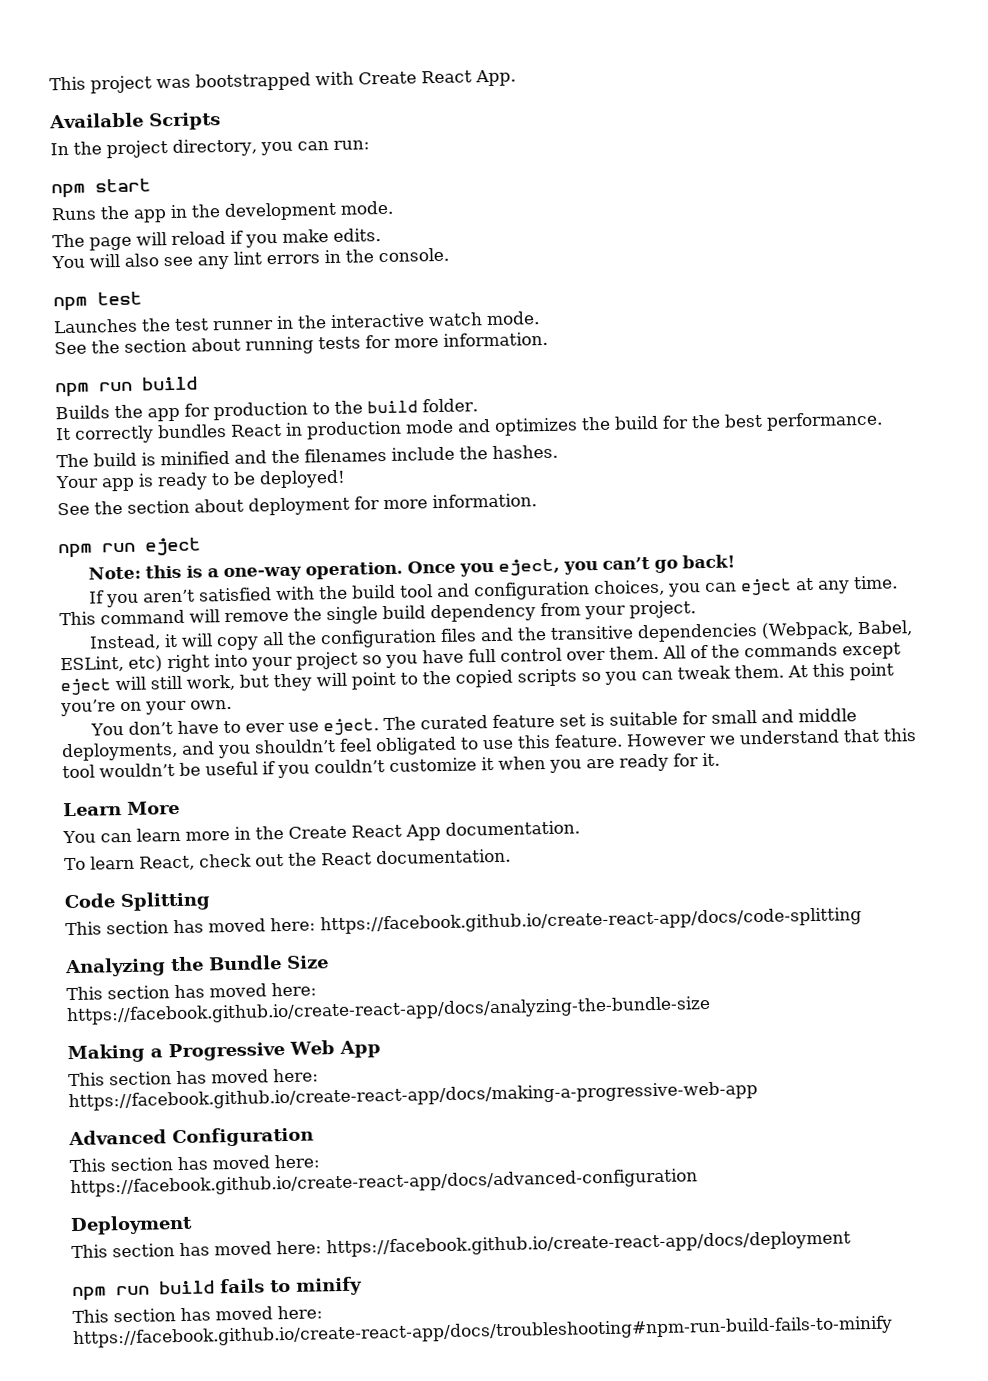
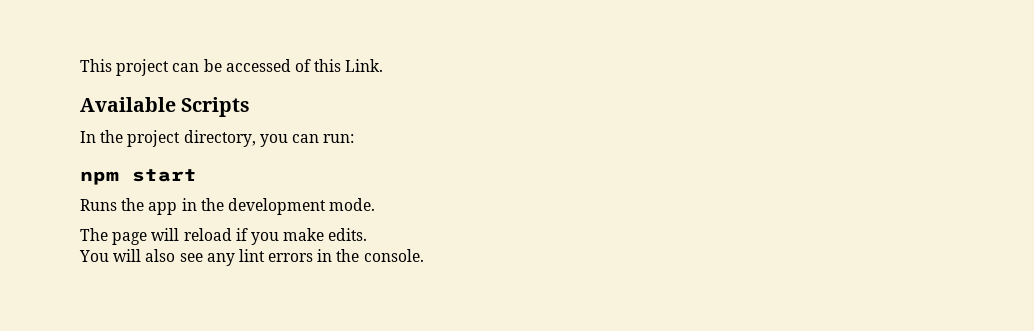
- This project was bootstrapped with Create React App.
+ This project can be accessed of this Link.
- npm test
- Launches the test runner in the interactive watch mode.
- See the section about running tests for more information.
- npm run build
- Builds the app for production to the build folder.
- It correctly bundles React in production mode and optimizes the build for the best performance.
- The build is minified and the filenames include the hashes.
- Your app is ready to be deployed!
- See the section about deployment for more information.
- npm run eject
- Note: this is a one-way operation. Once you eject, you can’t go back!
- If you aren’t satisfied with the build tool and configuration choices, you can eject at any time. This command will remove the single build dependency from your project.
- Instead, it will copy all the configuration files and the transitive dependencies (Webpack, Babel, ESLint, etc) right into your project so you have full control over them. All of the commands except eject will still work, but they will point to the copied scripts so you can tweak them. At this point you’re on your own.
- You don’t have to ever use eject. The curated feature set is suitable for small and middle deployments, and you shouldn’t feel obligated to use this feature. However we understand that this tool wouldn’t be useful if you couldn’t customize it when you are ready for it.
- Learn More
- You can learn more in the Create React App documentation.
- To learn React, check out the React documentation.
- Code Splitting
- This section has moved here: https://facebook.github.io/create-react-app/docs/code-splitting
- Analyzing the Bundle Size
- This section has moved here: https://facebook.github.io/create-react-app/docs/analyzing-the-bundle-size
- Making a Progressive Web App
- This section has moved here: https://facebook.github.io/create-react-app/docs/making-a-progressive-web-app
- Advanced Configuration
- This section has moved here: https://facebook.github.io/create-react-app/docs/advanced-configuration
- Deployment
- This section has moved here: https://facebook.github.io/create-react-app/docs/deployment
- npm run build fails to minify
- This section has moved here: https://facebook.github.io/create-react-app/docs/troubleshooting#npm-run-build-fails-to-minify

